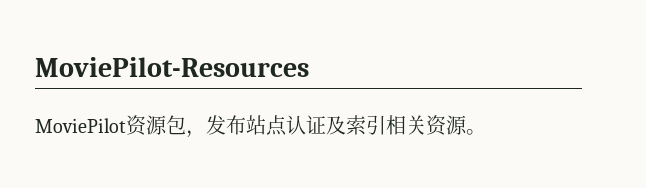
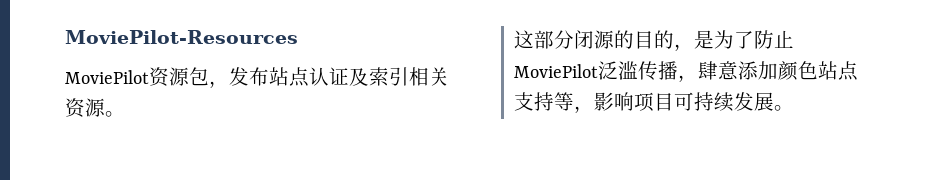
+ 这部分闭源的目的，是为了防止MoviePilot泛滥传播，肆意添加颜色站点支持等，影响项目可持续发展。

